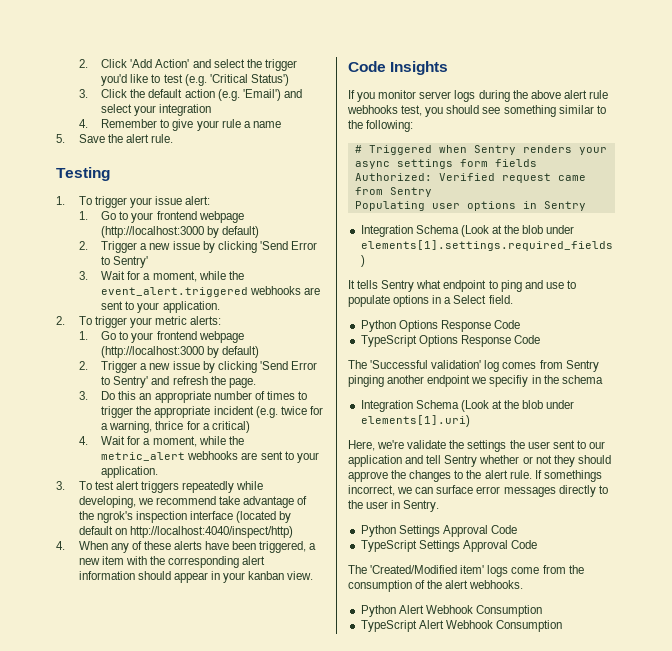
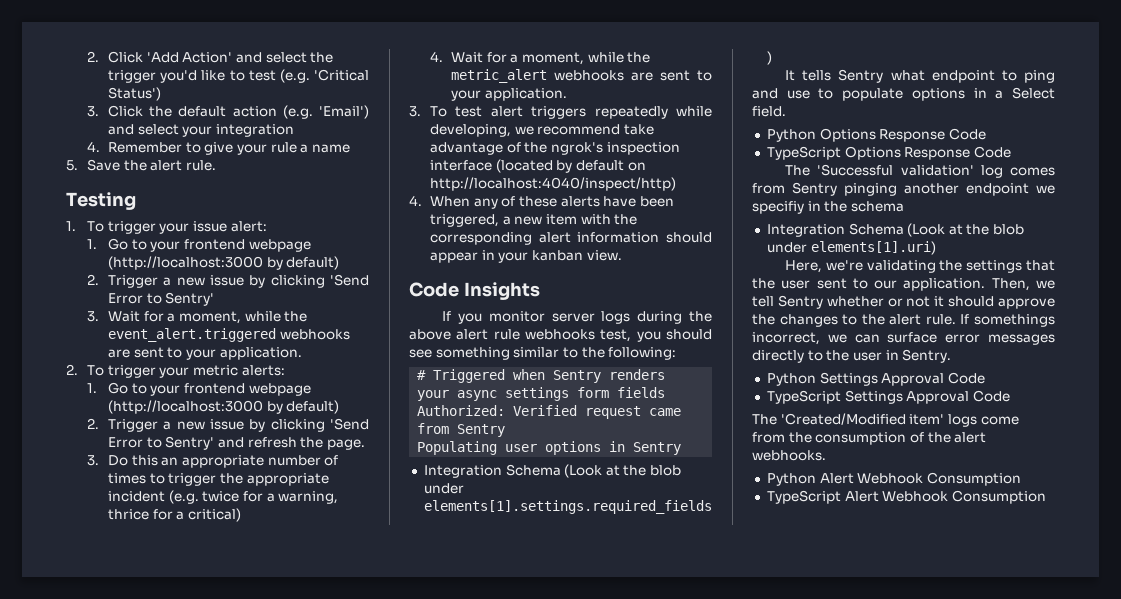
- Here, we're validate the settings the user sent to our application and tell Sentry whether or not they should approve the changes to the alert rule.
+ Here, we're validating the settings that the user sent to our application. Then, we tell Sentry whether or not it should approve the changes to the alert rule.

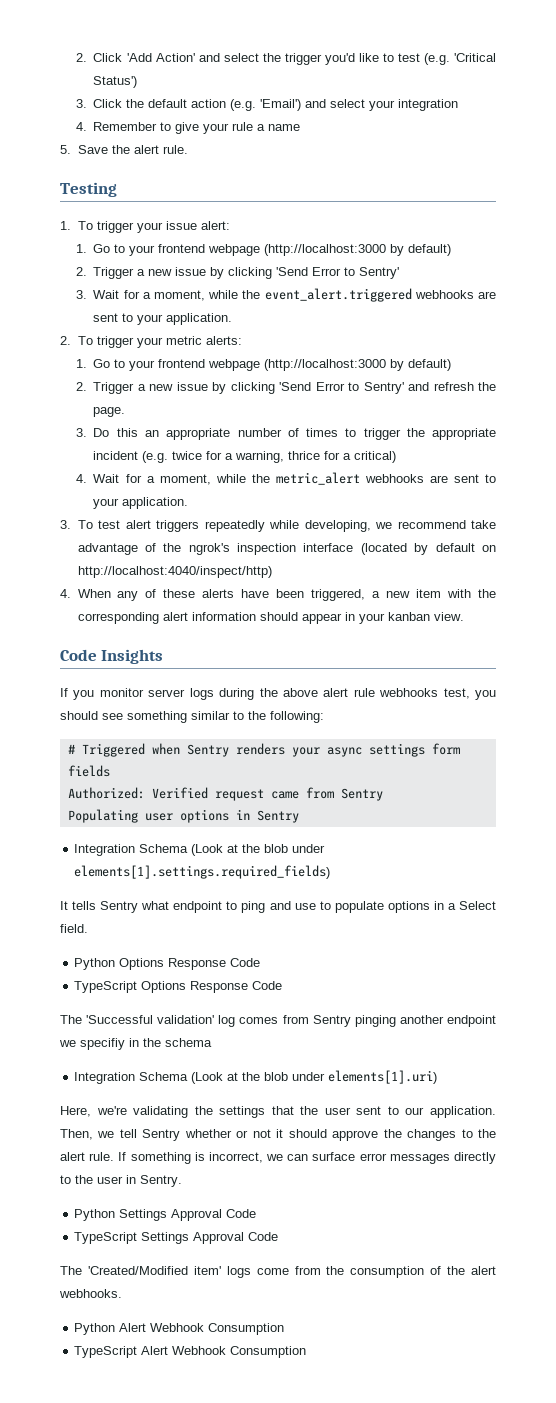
- If somethings incorrect, we can surface error messages directly to the user in Sentry.
+ If something is incorrect, we can surface error messages directly to the user in Sentry.

